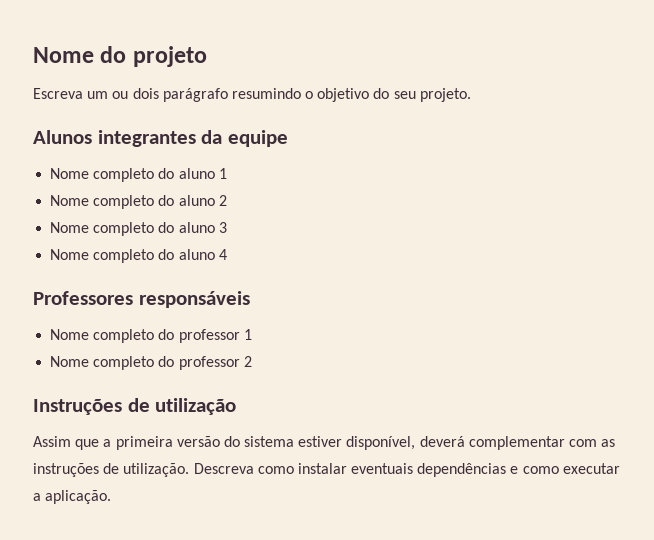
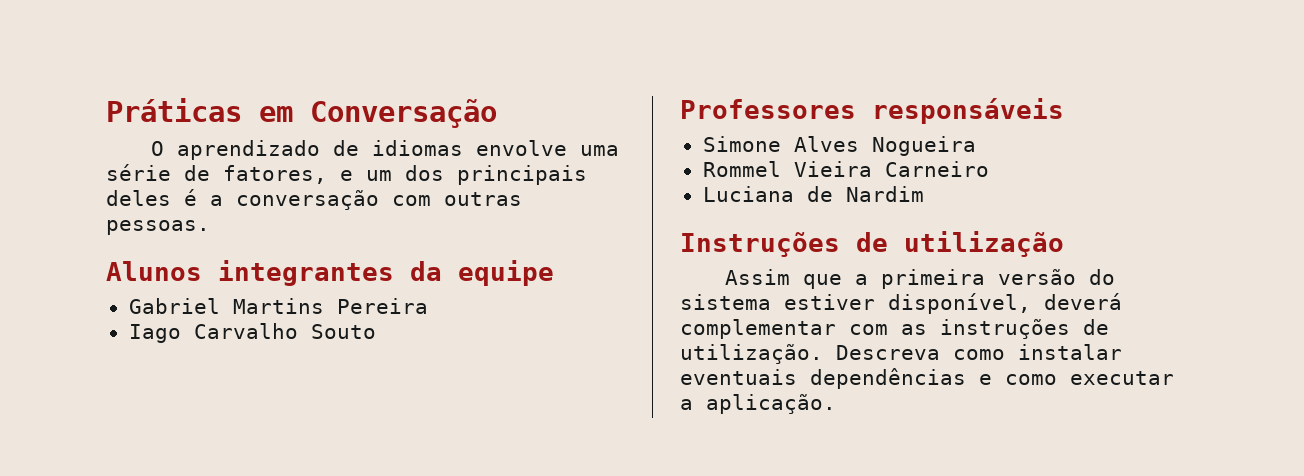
- Nome do projeto
- Escreva um ou dois parágrafo resumindo o objetivo do seu projeto.
+ Práticas em Conversação
+ O aprendizado de idiomas envolve uma série de fatores, e um dos principais deles é a conversação com outras pessoas.
  Alunos integrantes da equipe
- Nome completo do aluno 1
- Nome completo do aluno 2
- Nome completo do aluno 3
- Nome completo do aluno 4
+ Gabriel Martins Pereira
+ Iago Carvalho Souto
  Professores responsáveis
- Nome completo do professor 1
- Nome completo do professor 2
+ Simone Alves Nogueira
+ Rommel Vieira Carneiro
+ Luciana de Nardim

